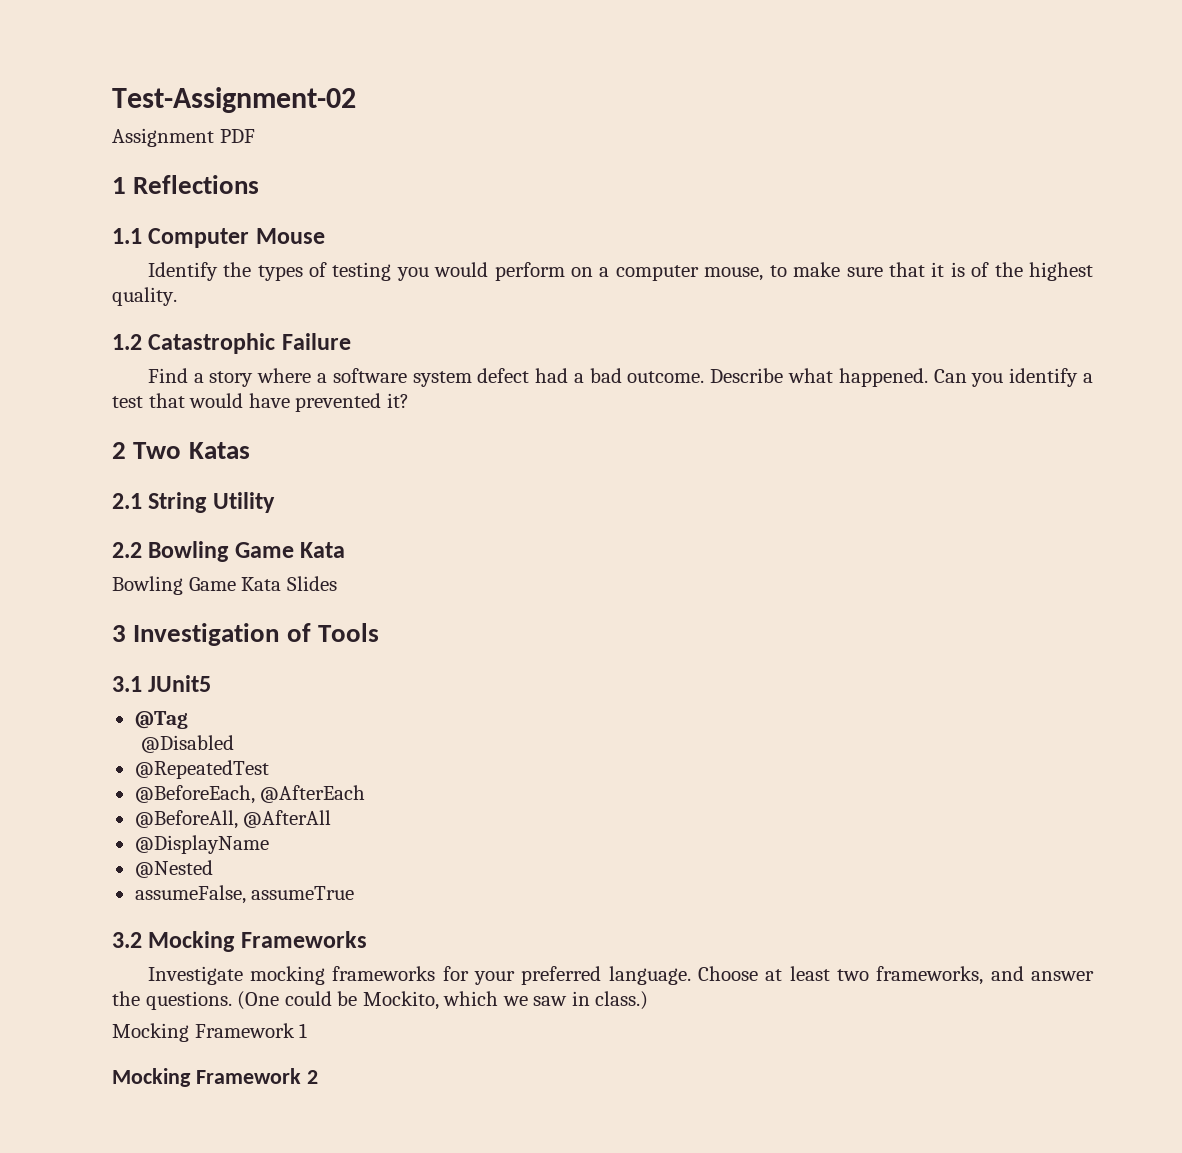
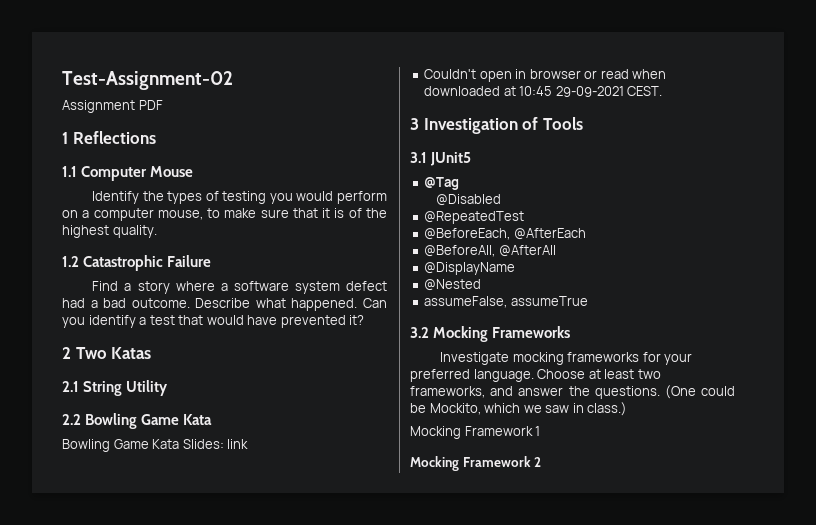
- Bowling Game Kata Slides
+ Bowling Game Kata Slides: link
+ Couldn't open in browser or read when downloaded at 10:45 29-09-2021 CEST.

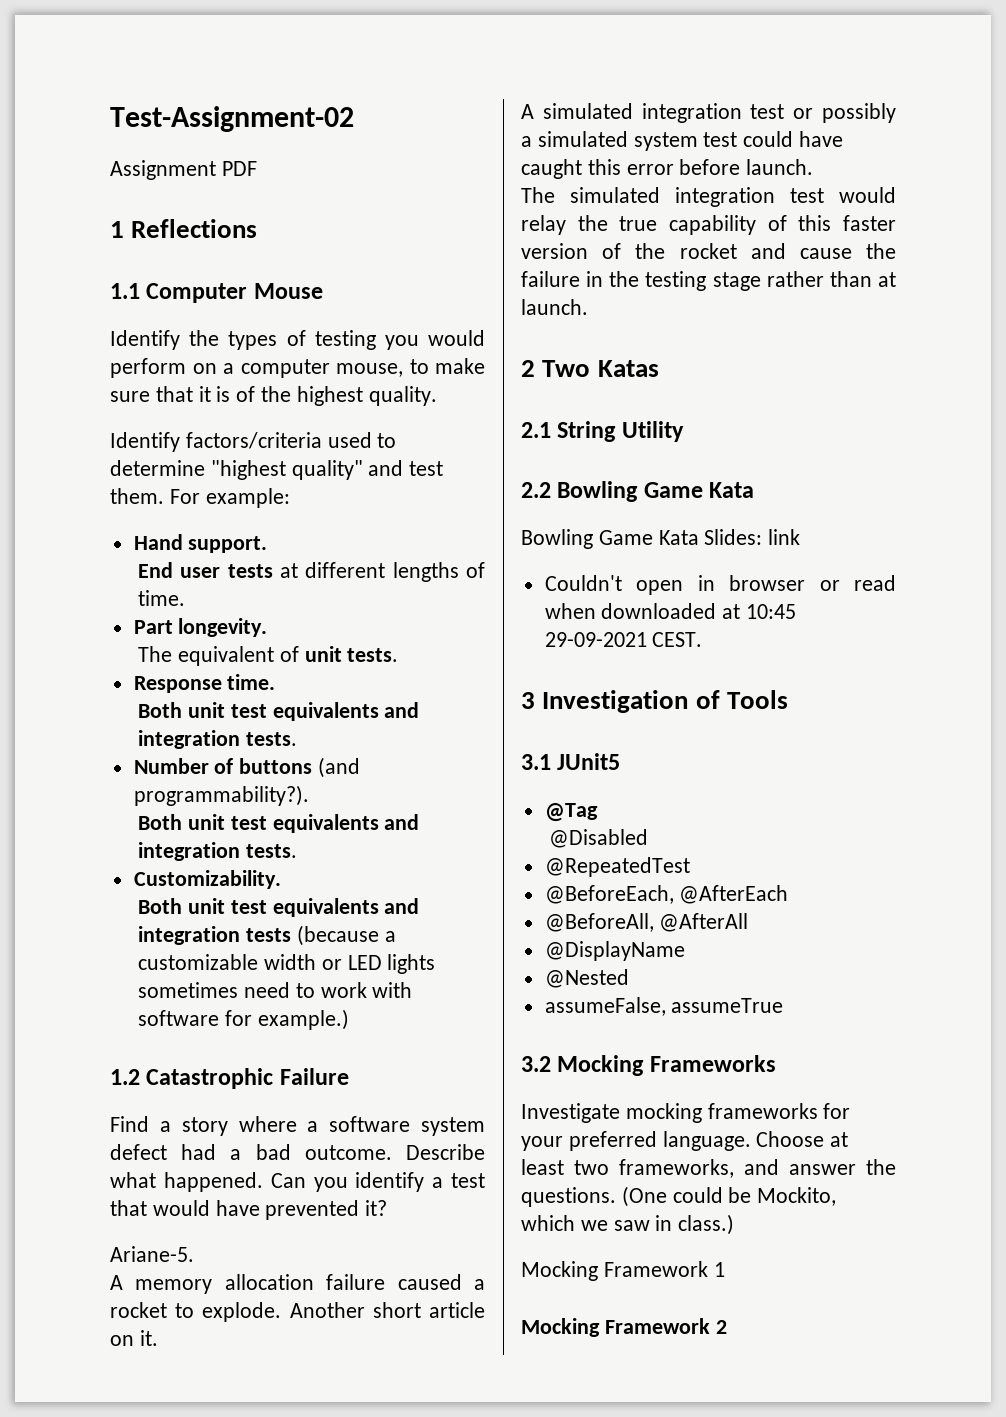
+ Identify factors/criteria used to determine "highest quality" and test them. For example:
+ Hand support.
+ End user tests at different lengths of time.
+ Part longevity.
+ The equivalent of unit tests.
+ Response time.
+ Both unit test equivalents and integration tests.
+ Number of buttons (and programmability?).
+ Both unit test equivalents and integration tests.
+ Customizability.
+ Both unit test equivalents and integration tests (because a customizable width or LED lights sometimes need to work with software for example.)
+ Ariane-5.
+ A memory allocation failure caused a rocket to explode. Another short article on it.
+ A simulated integration test or possibly a simulated system test could have caught this error before launch.
+ The simulated integration test would relay the true capability of this faster version of the rocket and cause the failure in the testing stage rather than at launch.

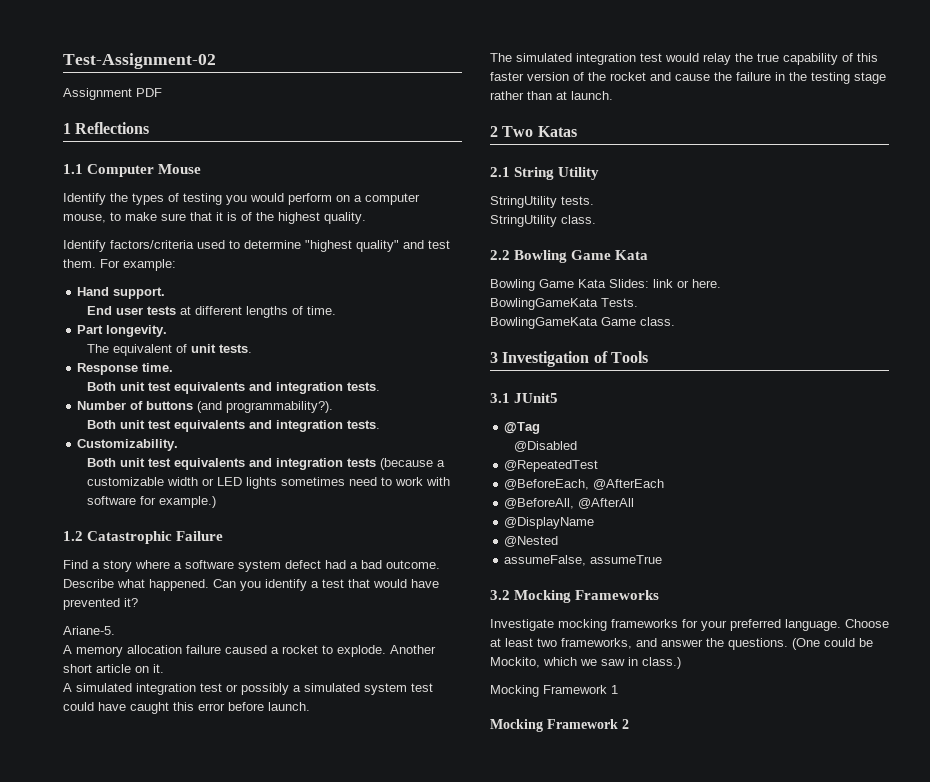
+ StringUtility tests.
+ StringUtility class.
- Bowling Game Kata Slides: link
- Couldn't open in browser or read when downloaded at 10:45 29-09-2021 CEST.
+ Bowling Game Kata Slides: link or here.
+ BowlingGameKata Tests.
+ BowlingGameKata Game class.

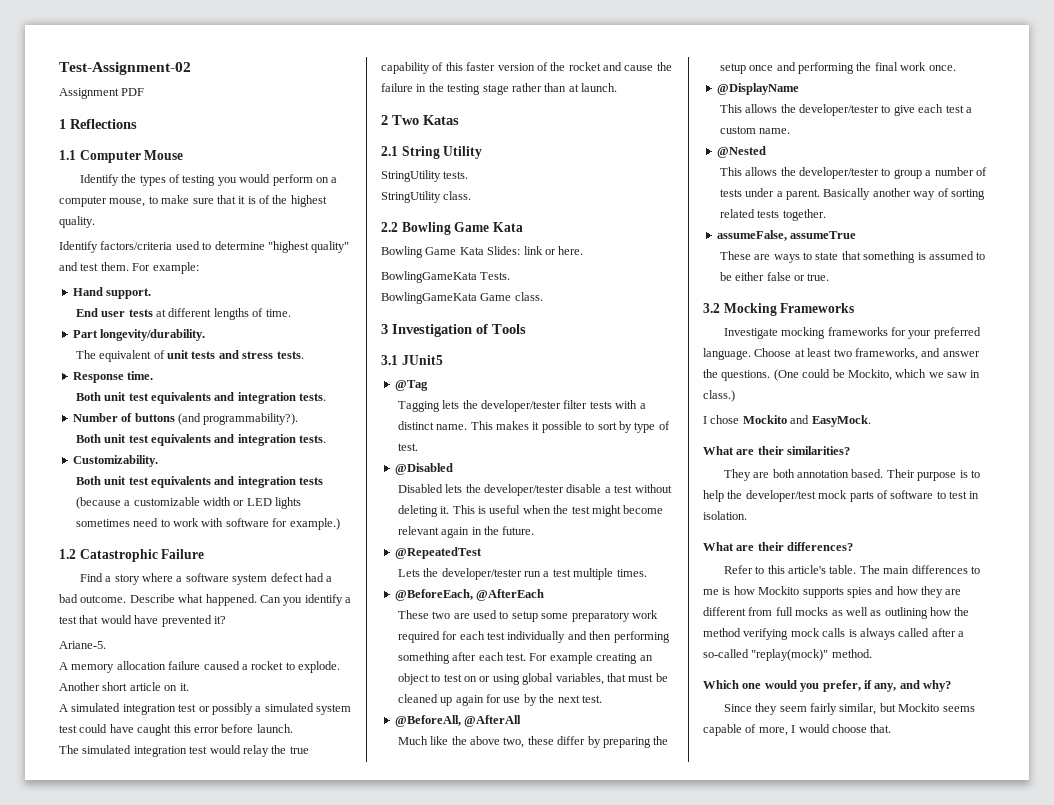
- Part longevity.
+ Part longevity/durability.
- The equivalent of unit tests.
+ The equivalent of unit tests and stress tests.
+ Tagging lets the developer/tester filter tests with a distinct name. This makes it possible to sort by type of test.
  @Disabled
+ Disabled lets the developer/tester disable a test without deleting it. This is useful when the test might become relevant again in the future.
  @RepeatedTest
+ Lets the developer/tester run a test multiple times.
  @BeforeEach, @AfterEach
+ These two are used to setup some preparatory work required for each test individually and then performing something after each test. For example creating an object to test on or using global variables, that must be cleaned up again for use by the next test.
  @BeforeAll, @AfterAll
+ Much like the above two, these differ by preparing the setup once and performing the final work once.
  @DisplayName
+ This allows the developer/tester to give each test a custom name.
  @Nested
+ This allows the developer/tester to group a number of tests under a parent. Basically another way of sorting related tests together.
  assumeFalse, assumeTrue
+ These are ways to state that something is assumed to be either false or true.
- Mocking Framework 1
- Mocking Framework 2
+ I chose Mockito and EasyMock.
+ What are their similarities?
+ They are both annotation based. Their purpose is to help the developer/test mock parts of software to test in isolation.
+ What are their differences?
+ Refer to this article's table. The main differences to me is how Mockito supports spies and how they are different from full mocks as well as outlining how the method verifying mock calls is always called after a so-called "replay(mock)" method.
+ Which one would you prefer, if any, and why?
+ Since they seem fairly similar, but Mockito seems capable of more, I would choose that.

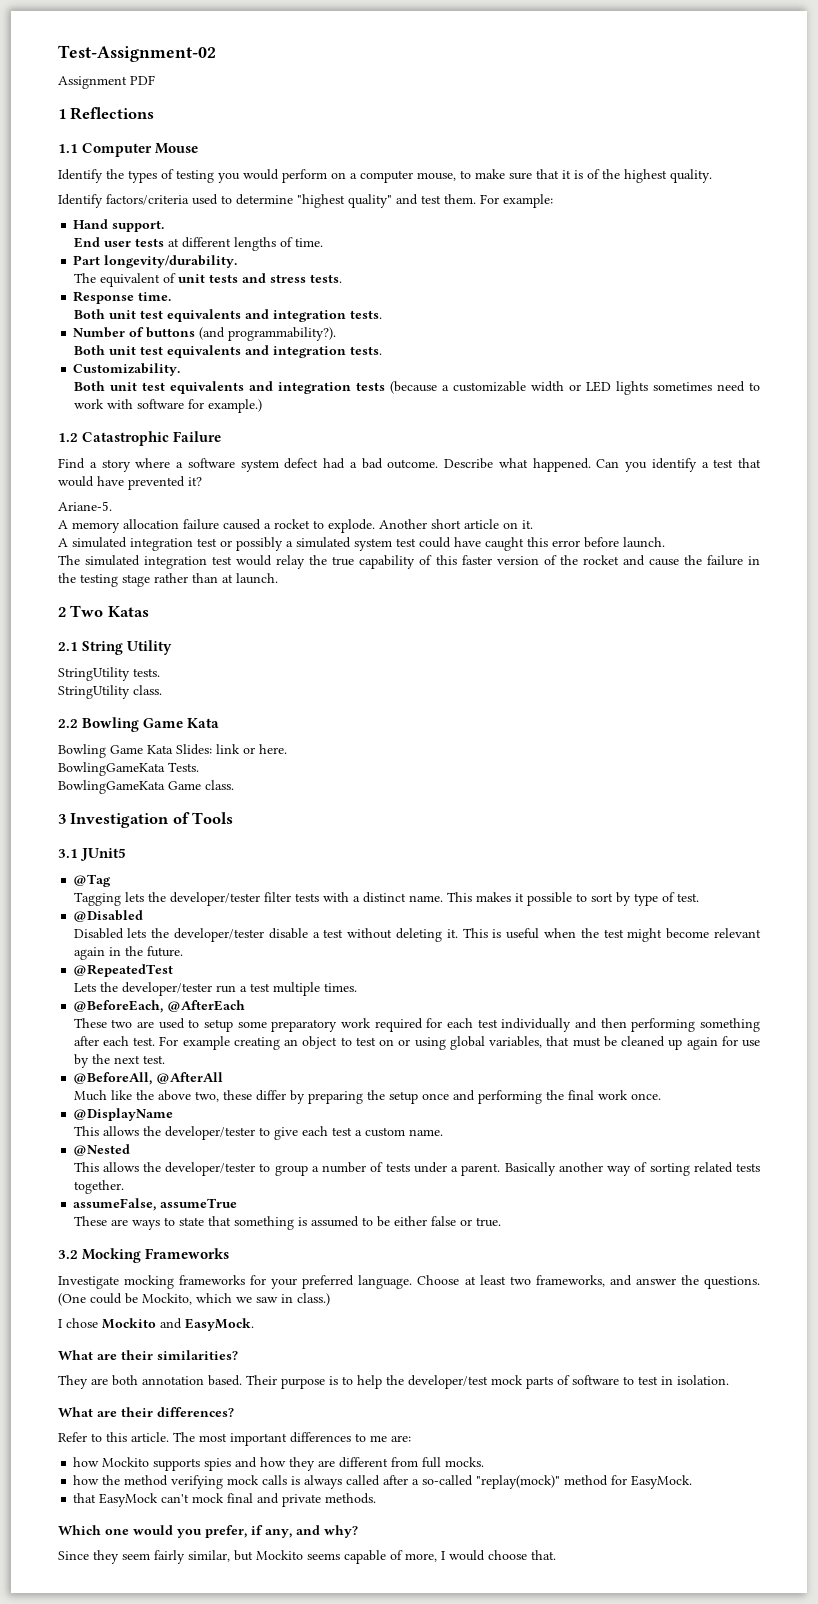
- Refer to this article's table. The main differences to me is how Mockito supports spies and how they are different from full mocks as well as outlining how the method verifying mock calls is always called after a so-called "replay(mock)" method.
+ Refer to this article. The most important differences to me are:
+ how Mockito supports spies and how they are different from full mocks.
+ how the method verifying mock calls is always called after a so-called "replay(mock)" method for EasyMock.
+ that EasyMock can't mock final and private methods.

